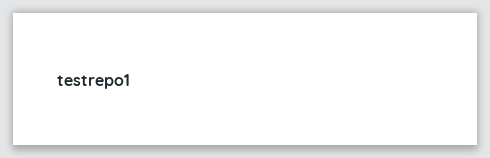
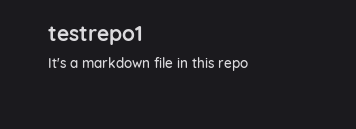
+ It's a markdown file in this repo

